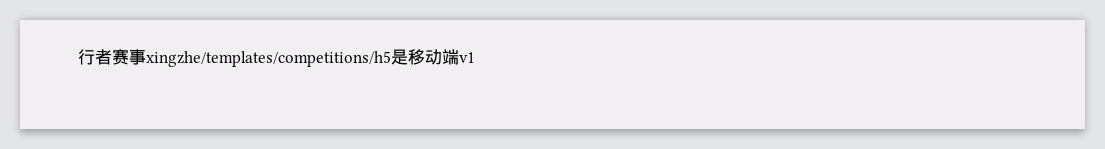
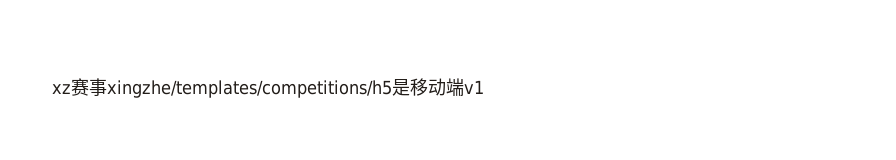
- 行者赛事xingzhe/templates/competitions/h5是移动端v1
+ xz赛事xingzhe/templates/competitions/h5是移动端v1

